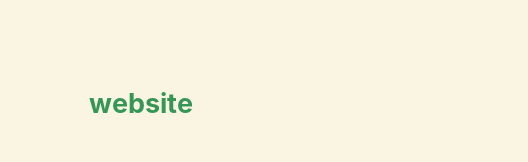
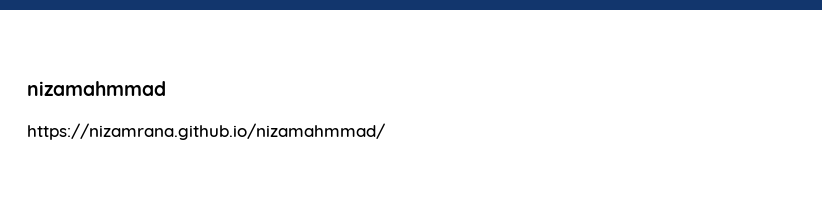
- website
+ nizamahmmad
+ https://nizamrana.github.io/nizamahmmad/

